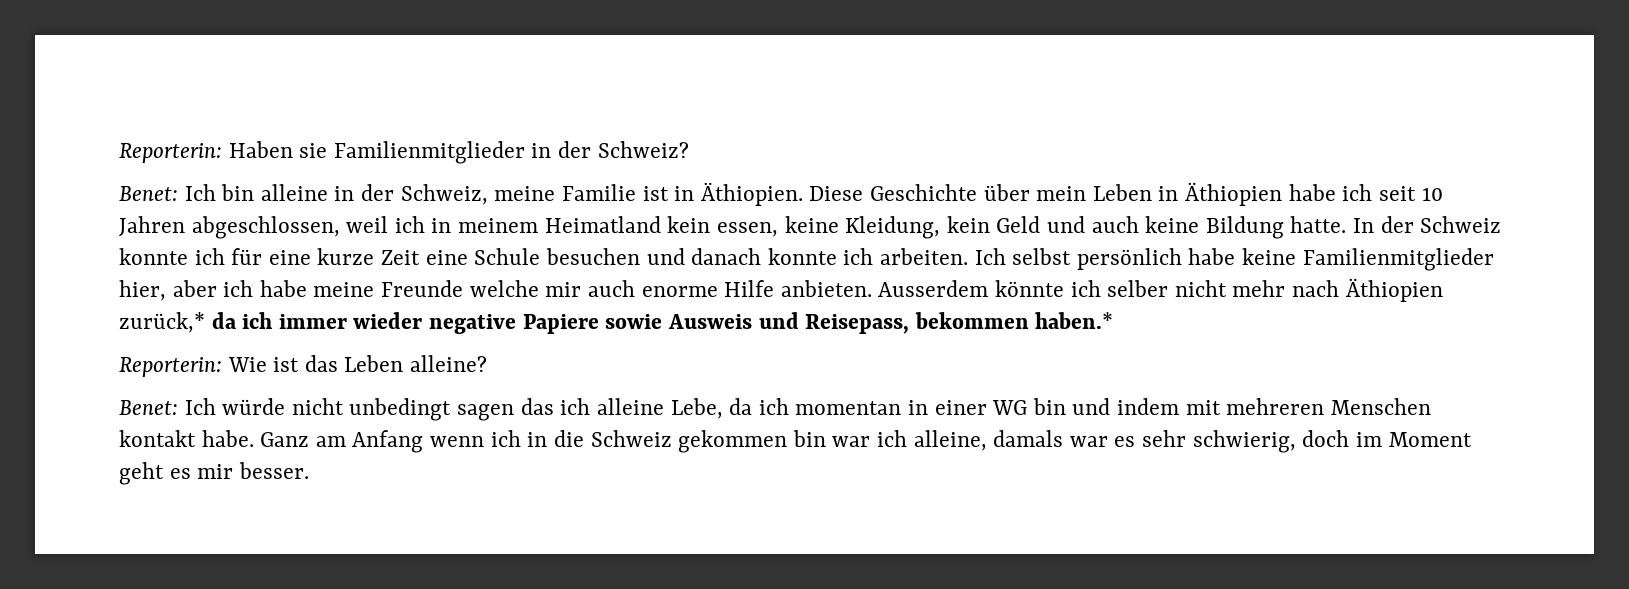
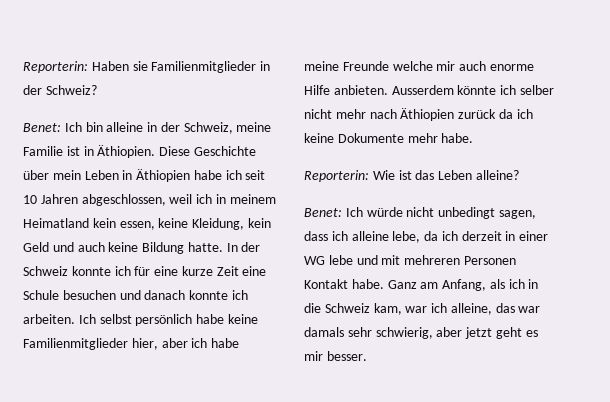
- Ausserdem könnte ich selber nicht mehr nach Äthiopien zurück,* da ich immer wieder negative Papiere sowie Ausweis und Reisepass, bekommen haben.*
+ Ausserdem könnte ich selber nicht mehr nach Äthiopien zurück da ich keine Dokumente mehr habe.
- Benet: Ich würde nicht unbedingt sagen das ich alleine Lebe, da ich momentan in einer WG bin und indem mit mehreren Menschen kontakt habe.
+ Benet: Ich würde nicht unbedingt sagen, dass ich alleine lebe, da ich derzeit in einer WG lebe und mit mehreren Personen Kontakt habe.
- Ganz am Anfang wenn ich in die Schweiz gekommen bin war ich alleine, damals war es sehr schwierig, doch im Moment geht es mir besser.
+ Ganz am Anfang, als ich in die Schweiz kam, war ich alleine, das war damals sehr schwierig, aber jetzt geht es mir besser.

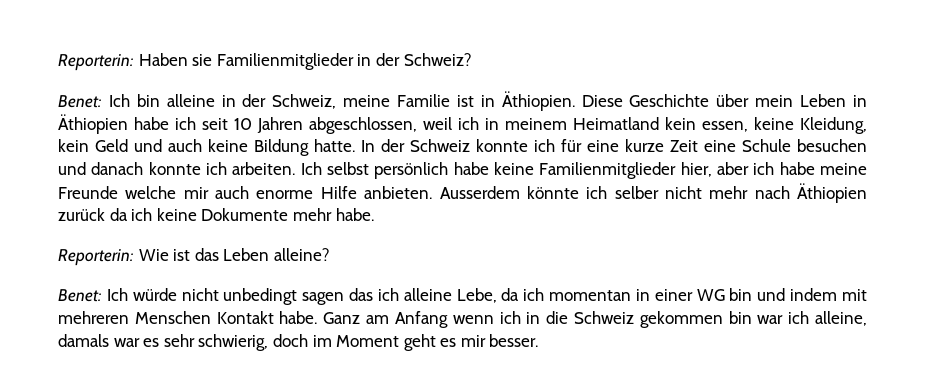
- Benet: Ich würde nicht unbedingt sagen, dass ich alleine lebe, da ich derzeit in einer WG lebe und mit mehreren Personen Kontakt habe.
+ Benet: Ich würde nicht unbedingt sagen das ich alleine Lebe, da ich momentan in einer WG bin und indem mit mehreren Menschen Kontakt habe.
- Ganz am Anfang, als ich in die Schweiz kam, war ich alleine, das war damals sehr schwierig, aber jetzt geht es mir besser.
+ Ganz am Anfang wenn ich in die Schweiz gekommen bin war ich alleine, damals war es sehr schwierig, doch im Moment geht es mir besser.

